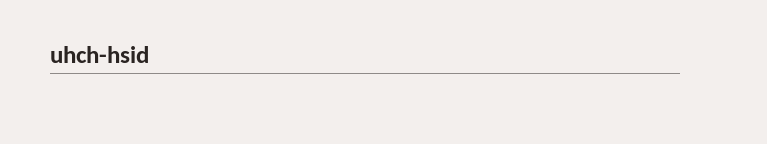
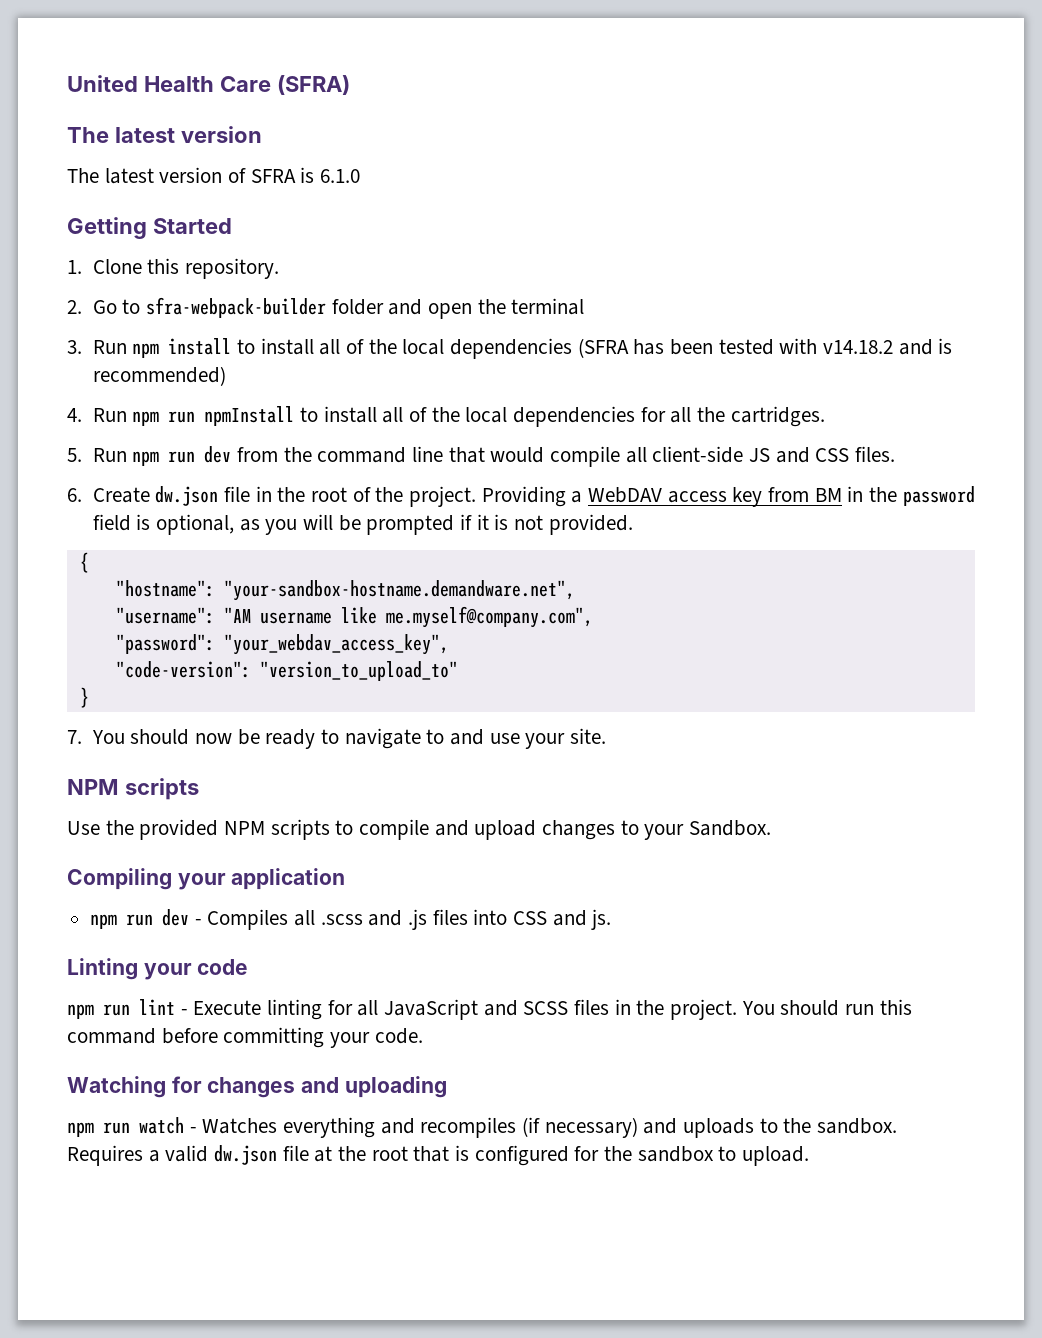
- uhch-hsid
+ United Health Care (SFRA)
+ The latest version
+ The latest version of SFRA is 6.1.0
+ Getting Started
+ 1. Clone this repository.
+ 2. Go to sfra-webpack-builder folder and open the terminal
+ 3. Run npm install to install all of the local dependencies (SFRA has been tested with v14.18.2 and is recommended)
+ 4. Run npm run npmInstall to install all of the local dependencies for all the cartridges.
+ 5. Run npm run dev from the command line that would compile all client-side JS and CSS files.
+ 6. Create dw.json file in the root of the project. Providing a WebDAV access key from BM in the password field is optional, as you will be prompted if it is not provided.
+ {
+ "hostname": "your-sandbox-hostname.demandware.net",
+ "username": "AM username like me.myself@company.com",
+ "password": "your_webdav_access_key",
+ "code-version": "version_to_upload_to"
+ }
+ 7. You should now be ready to navigate to and use your site.
+ NPM scripts
+ Use the provided NPM scripts to compile and upload changes to your Sandbox.
+ Compiling your application
+ npm run dev - Compiles all .scss and .js files into CSS and js.
+ Linting your code
+ npm run lint - Execute linting for all JavaScript and SCSS files in the project. You should run this command before committing your code.
+ Watching for changes and uploading
+ npm run watch - Watches everything and recompiles (if necessary) and uploads to the sandbox. Requires a valid dw.json file at the root that is configured for the sandbox to upload.

